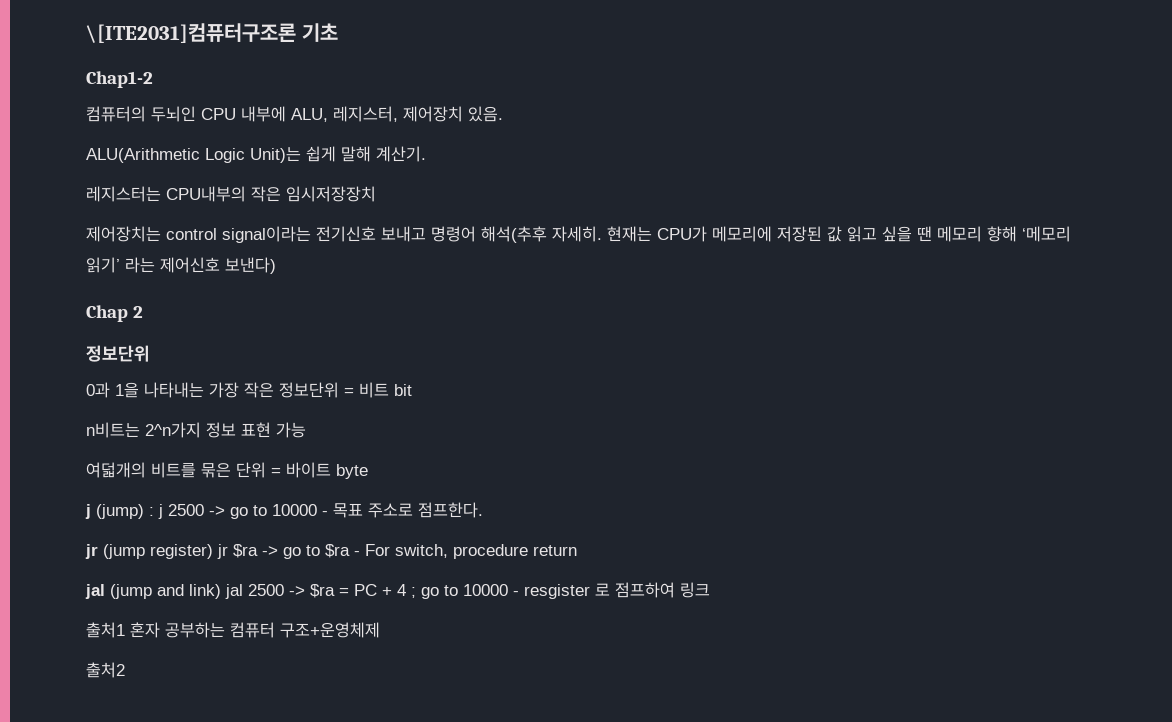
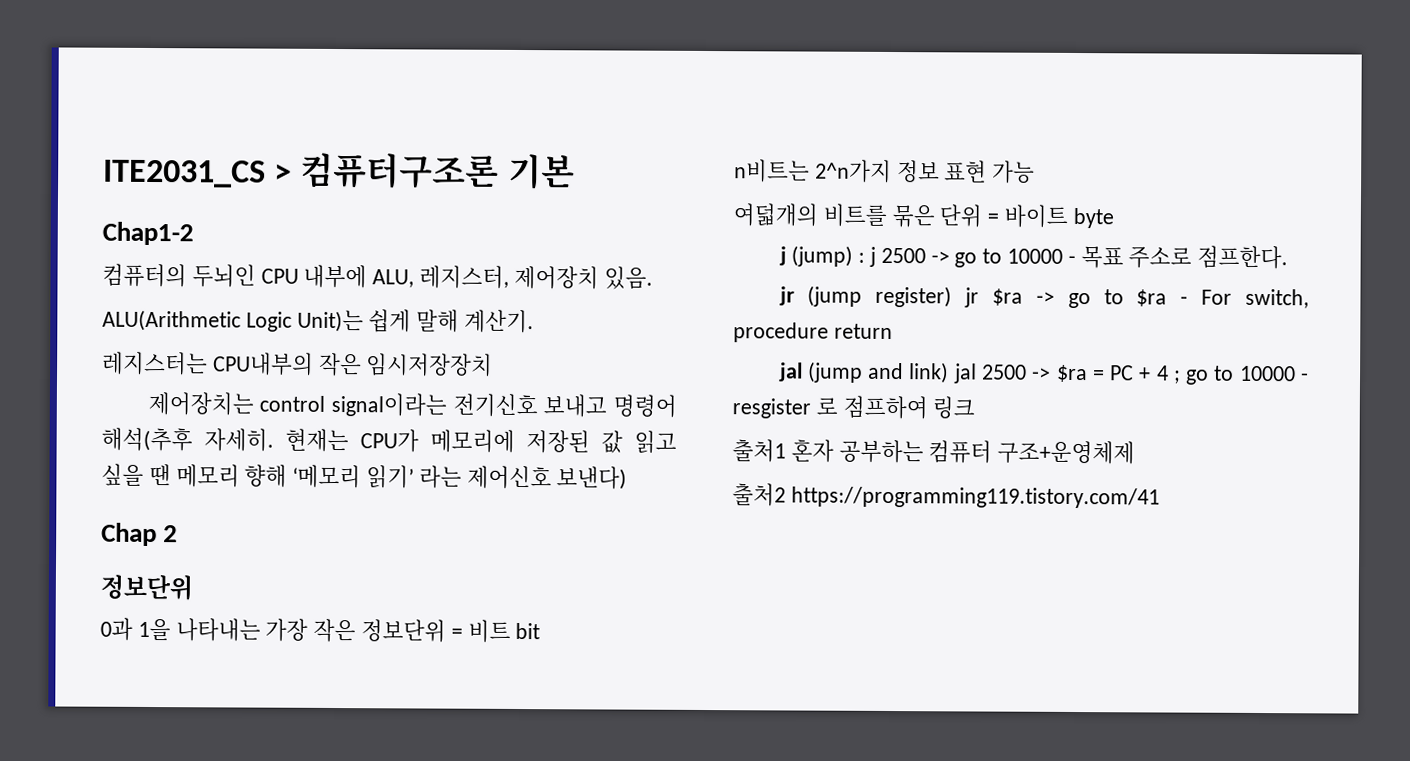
- \[ITE2031]컴퓨터구조론 기초
+ ITE2031_CS > 컴퓨터구조론 기본
- 출처2
+ 출처2 https://programming119.tistory.com/41

